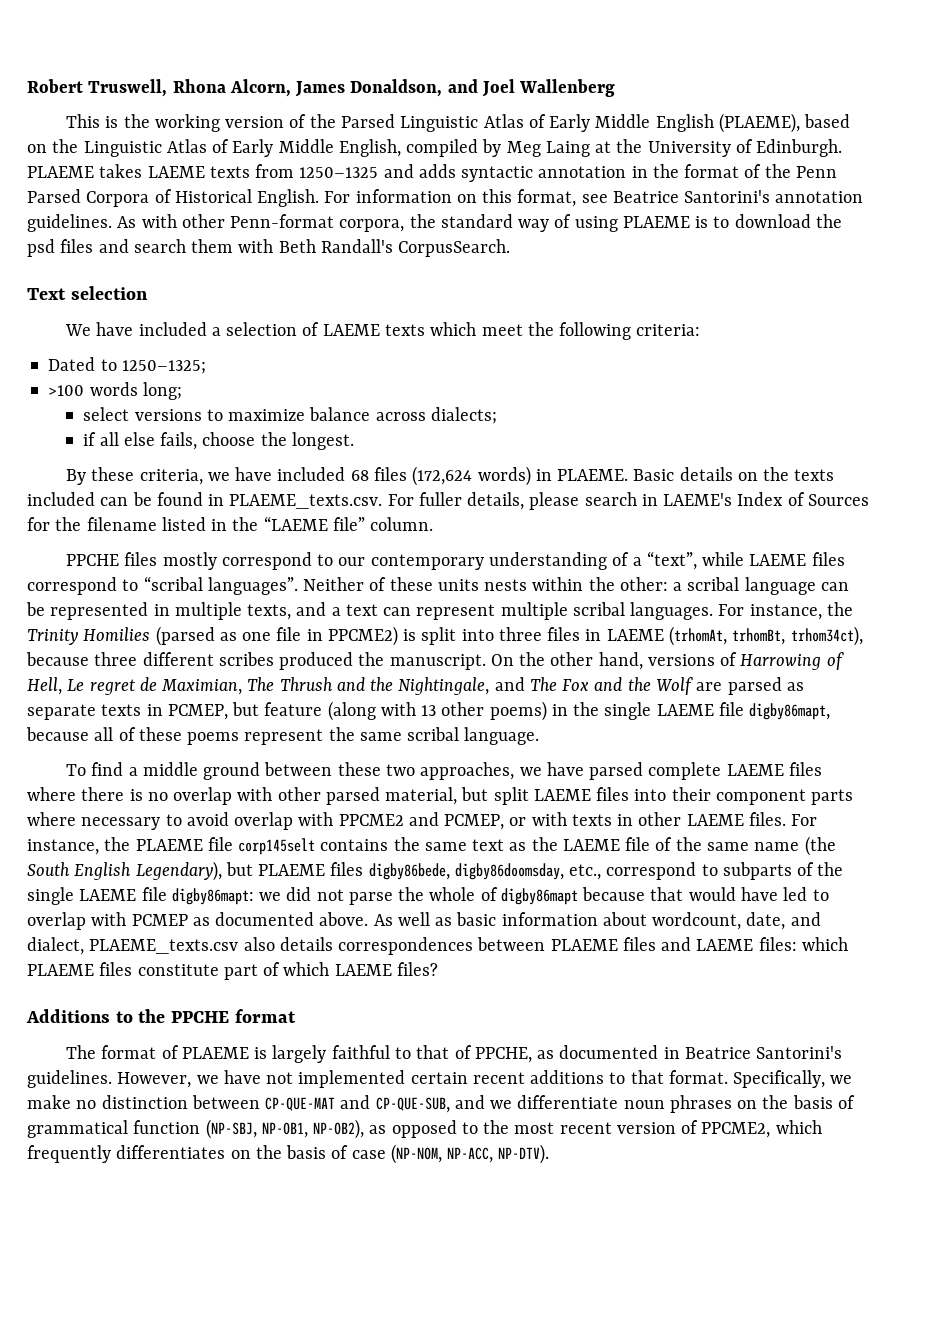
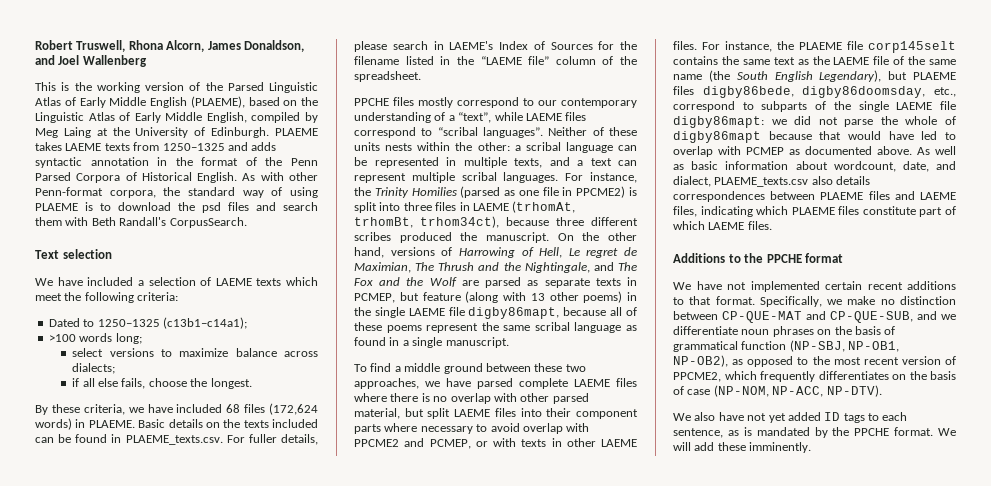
- For information on this format, see Beatrice Santorini's annotation guidelines.
- Dated to 1250–1325;
+ Dated to 1250–1325 (c13b1–c14a1);
- Basic details on the texts included can be found in PLAEME_texts.csv. For fuller details, please search in LAEME's Index of Sources for the filename listed in the “LAEME file” column.
+ Basic details on the texts included can be found in PLAEME_texts.csv. For fuller details, please search in LAEME's Index of Sources for the filename listed in the “LAEME file” column of the spreadsheet.
- On the other hand, versions of Harrowing of Hell, Le regret de Maximian, The Thrush and the Nightingale, and The Fox and the Wolf are parsed as separate texts in PCMEP, but feature (along with 13 other poems) in the single LAEME file digby86mapt, because all of these poems represent the same scribal language.
+ On the other hand, versions of Harrowing of Hell, Le regret de Maximian, The Thrush and the Nightingale, and The Fox and the Wolf are parsed as separate texts in PCMEP, but feature (along with 13 other poems) in the single LAEME file digby86mapt, because all of these poems represent the same scribal language as found in a single manuscript.
- As well as basic information about wordcount, date, and dialect, PLAEME_texts.csv also details correspondences between PLAEME files and LAEME files: which PLAEME files constitute part of which LAEME files?
+ As well as basic information about wordcount, date, and dialect, PLAEME_texts.csv also details correspondences between PLAEME files and LAEME files, indicating which PLAEME files constitute part of which LAEME files.
- The format of PLAEME is largely faithful to that of PPCHE, as documented in Beatrice Santorini's guidelines. However, we have not implemented certain recent additions to that format.
+ We have not implemented certain recent additions to that format.
+ We also have not yet added ID tags to each sentence, as is mandated by the PPCHE format. We will add these imminently.

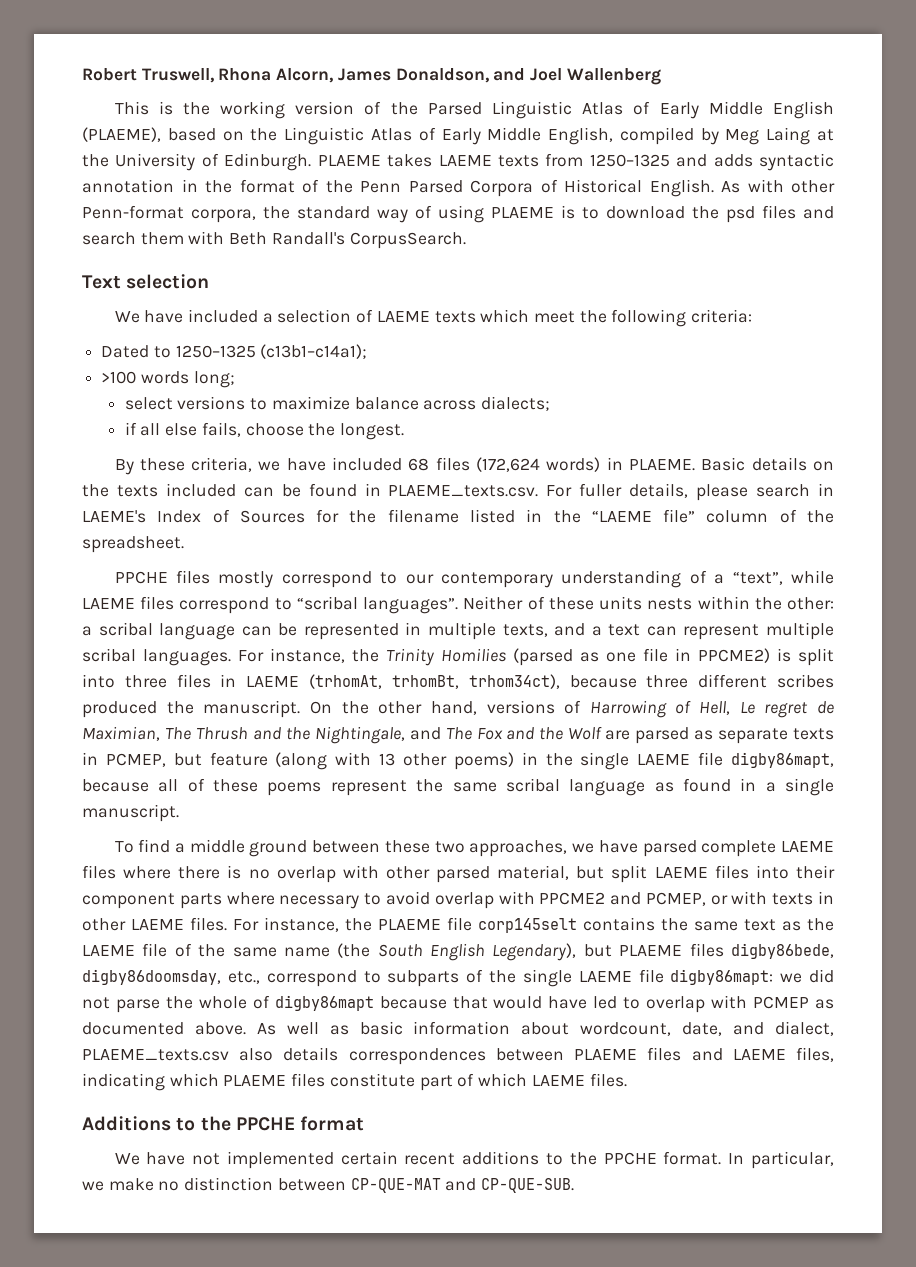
- We have not implemented certain recent additions to that format. Specifically, we make no distinction between CP-QUE-MAT and CP-QUE-SUB, and we differentiate noun phrases on the basis of grammatical function (NP-SBJ, NP-OB1, NP-OB2), as opposed to the most recent version of PPCME2, which frequently differentiates on the basis of case (NP-NOM, NP-ACC, NP-DTV).
- We also have not yet added ID tags to each sentence, as is mandated by the PPCHE format. We will add these imminently.
+ We have not implemented certain recent additions to the PPCHE format. In particular, we make no distinction between CP-QUE-MAT and CP-QUE-SUB.

